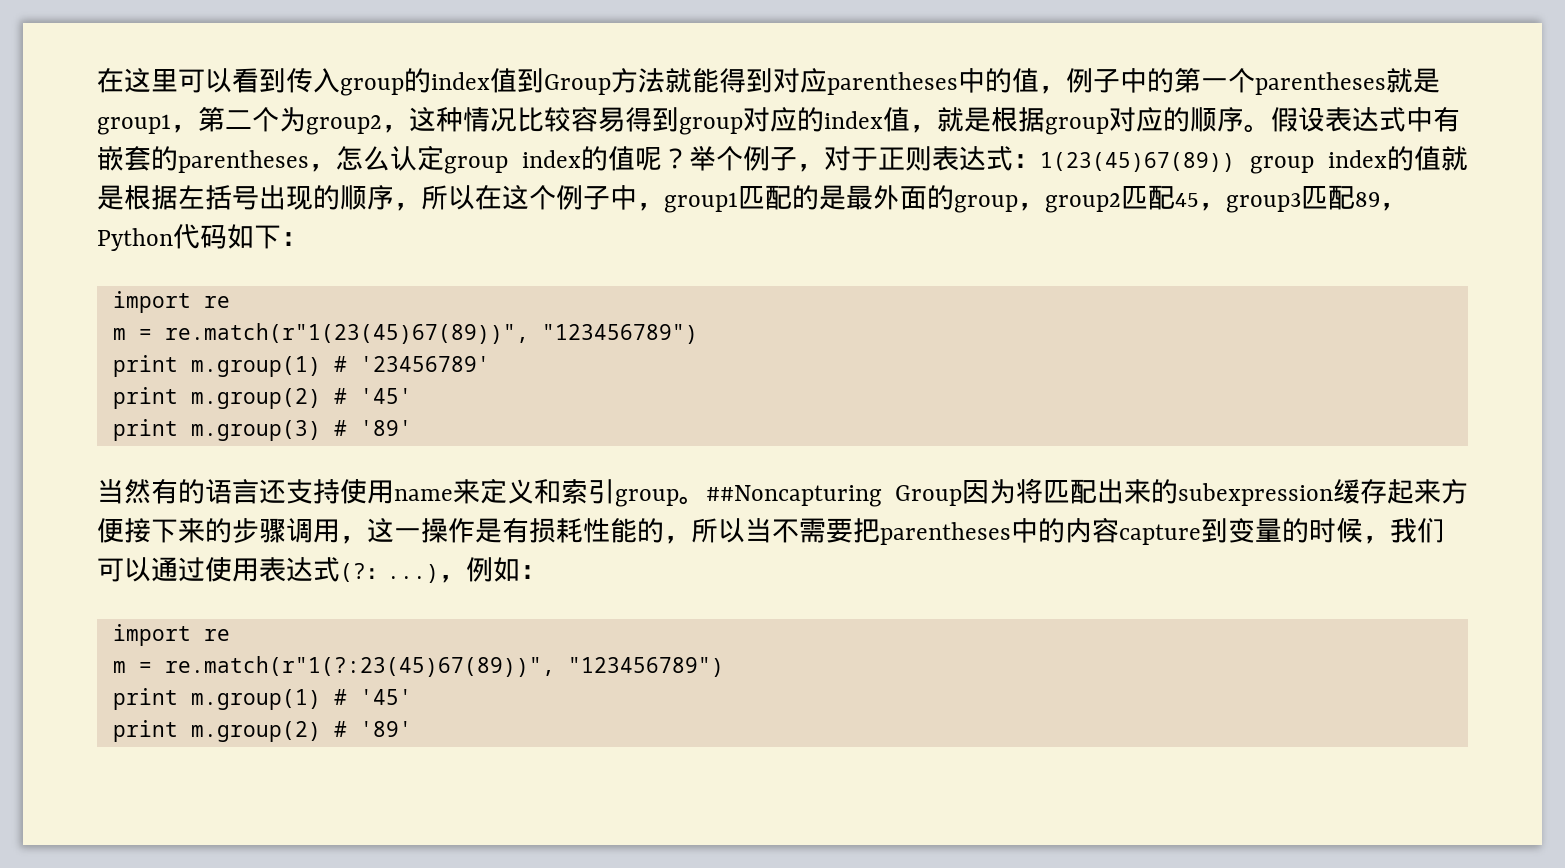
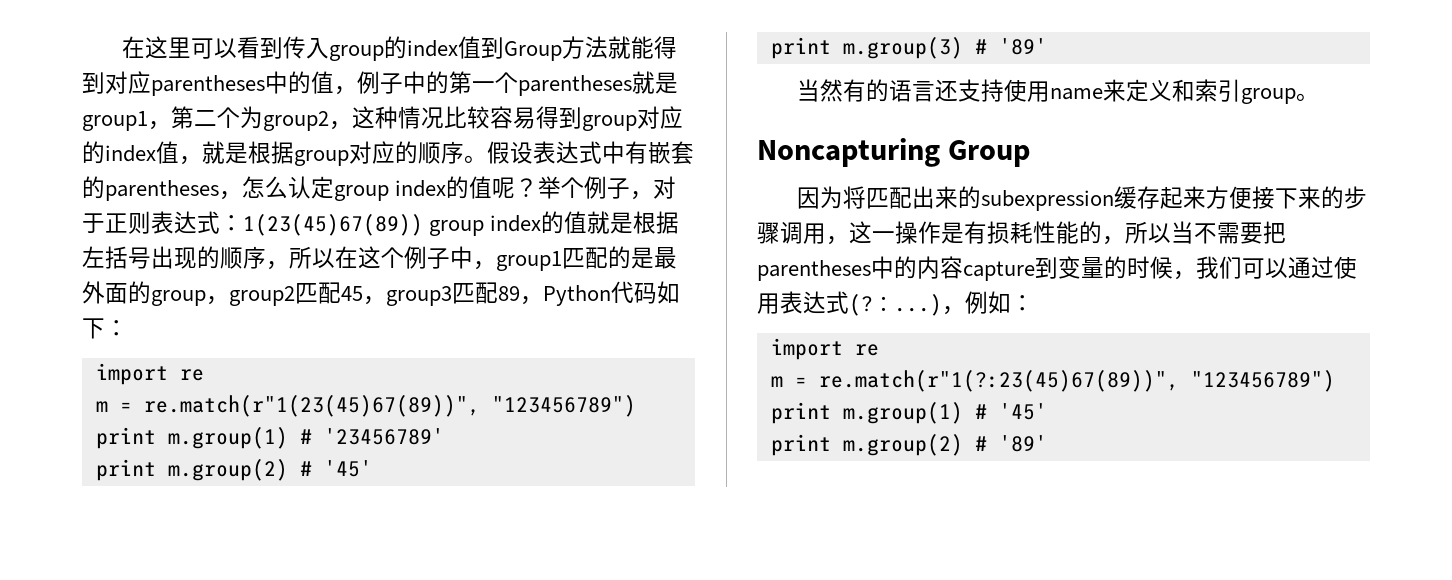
- 当然有的语言还支持使用name来定义和索引group。##Noncapturing Group因为将匹配出来的subexpression缓存起来方便接下来的步骤调用，这一操作是有损耗性能的，所以当不需要把parentheses中的内容capture到变量的时候，我们可以通过使用表达式(?
+ 当然有的语言还支持使用name来定义和索引group。
+ Noncapturing Group
+ 因为将匹配出来的subexpression缓存起来方便接下来的步骤调用，这一操作是有损耗性能的，所以当不需要把parentheses中的内容capture到变量的时候，我们可以通过使用表达式(?

